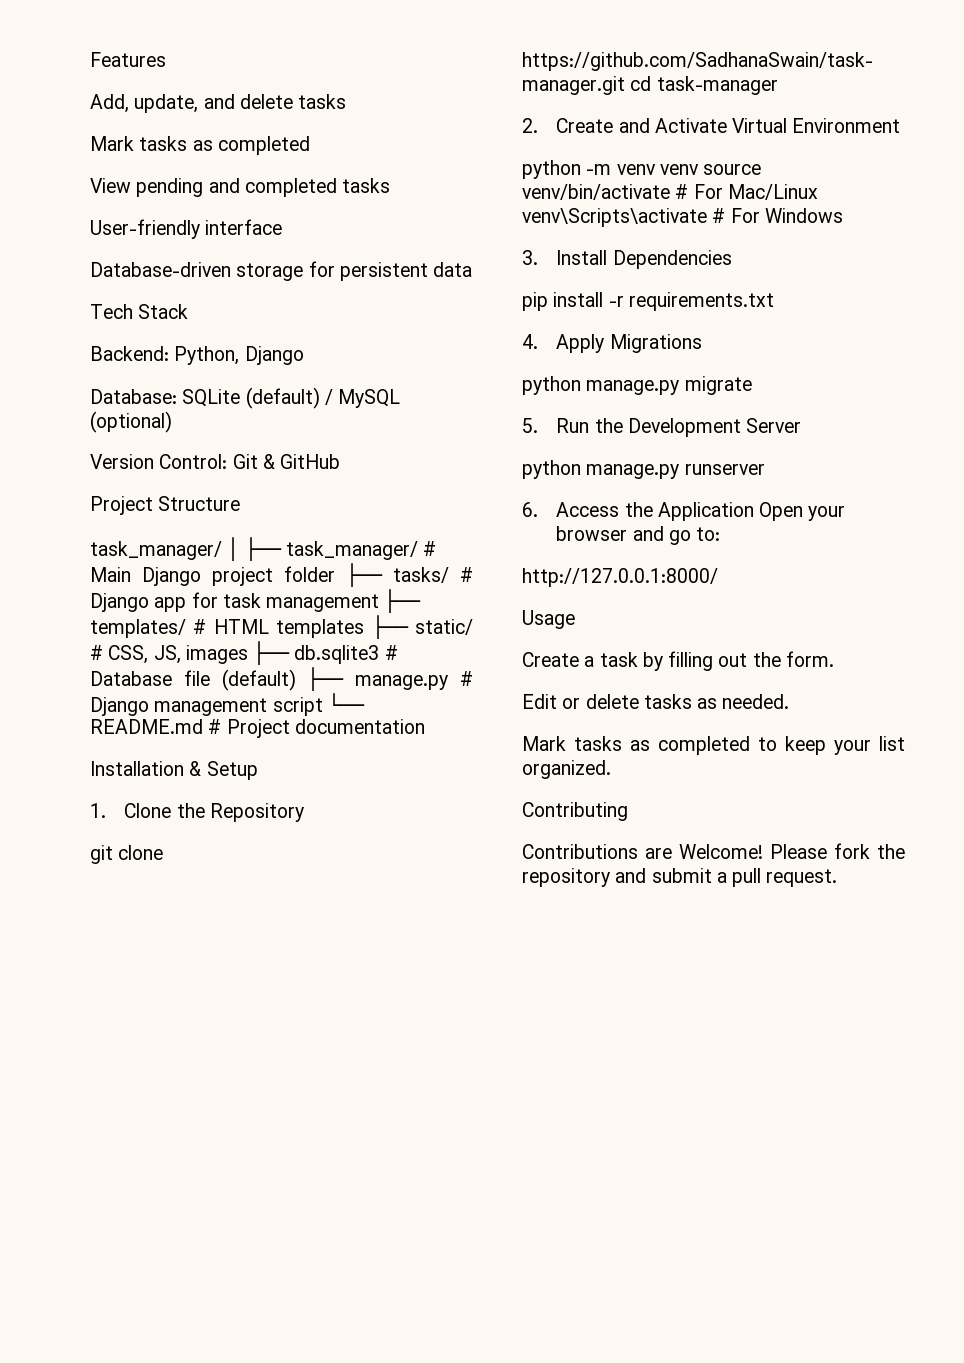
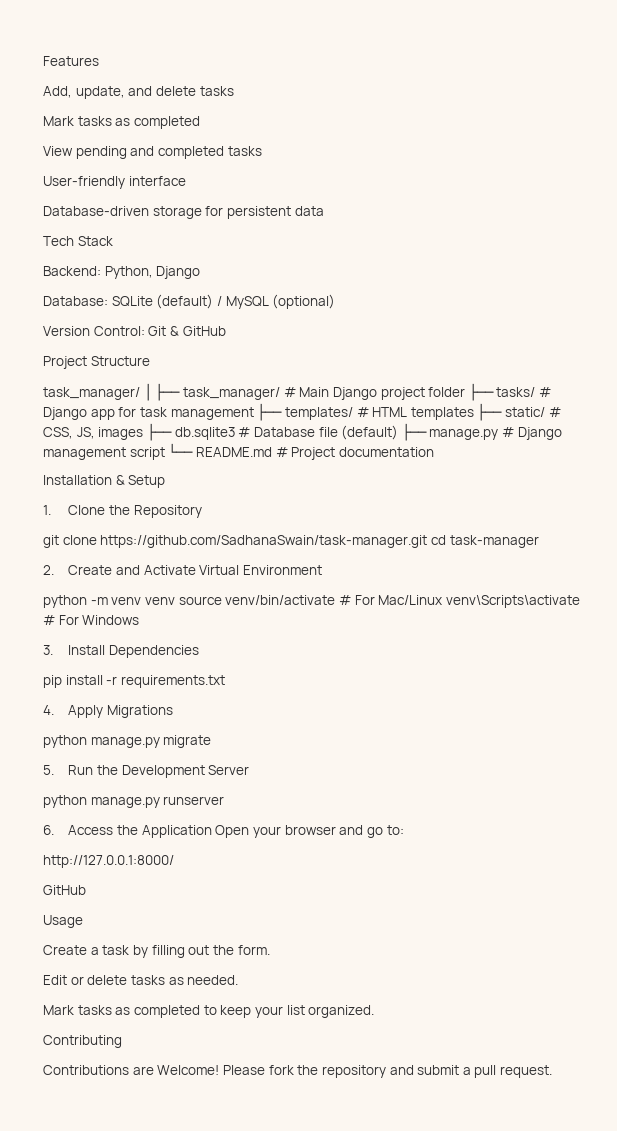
  http://127.0.0.1:8000/
+ GitHub

